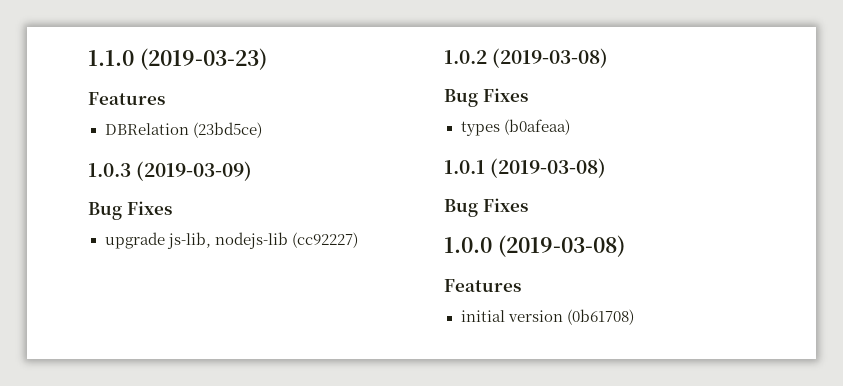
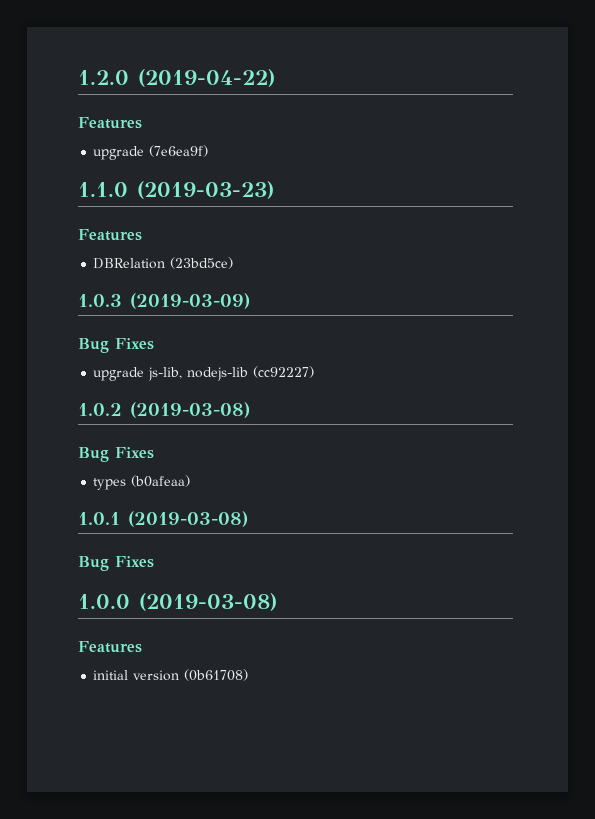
+ 1.2.0 (2019-04-22)
+ Features
+ upgrade (7e6ea9f)

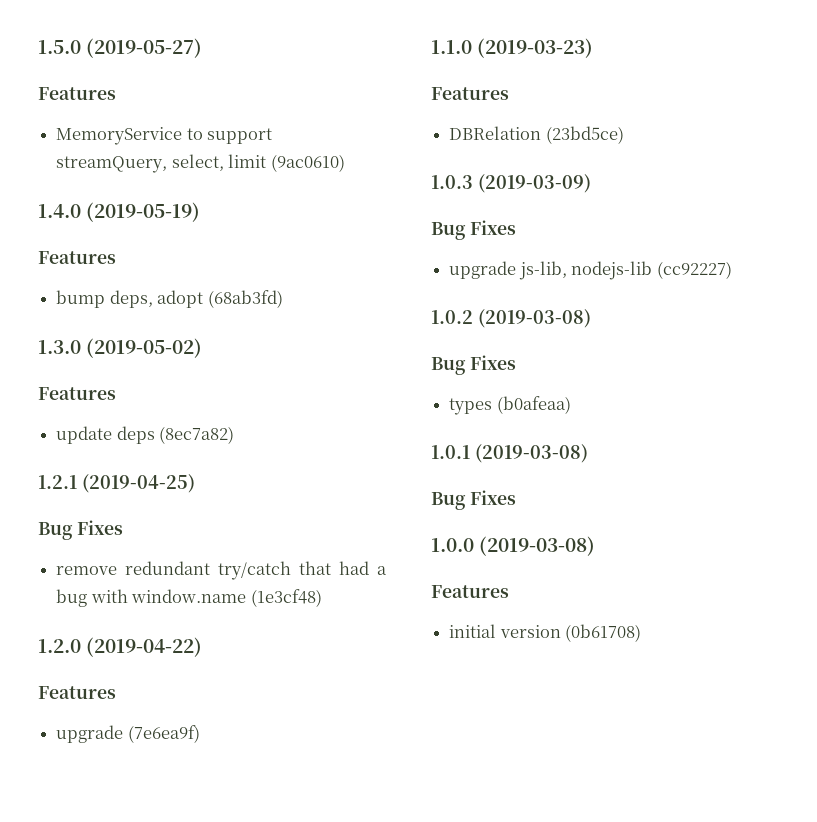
+ 1.5.0 (2019-05-27)
+ Features
+ MemoryService to support streamQuery, select, limit (9ac0610)
+ 1.4.0 (2019-05-19)
+ Features
+ bump deps, adopt (68ab3fd)
+ 1.3.0 (2019-05-02)
+ Features
+ update deps (8ec7a82)
+ 1.2.1 (2019-04-25)
+ Bug Fixes
+ remove redundant try/catch that had a bug with window.name (1e3cf48)

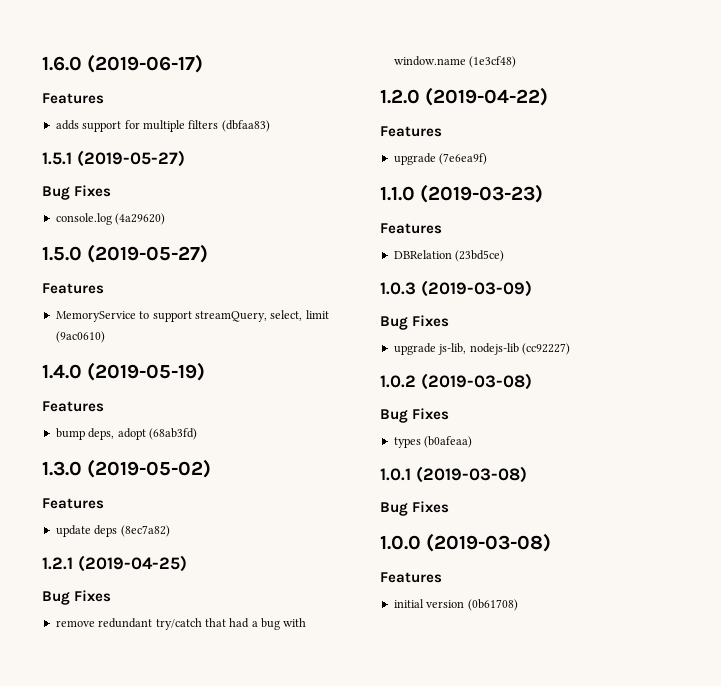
+ 1.6.0 (2019-06-17)
+ Features
+ adds support for multiple filters (dbfaa83)
+ 1.5.1 (2019-05-27)
+ Bug Fixes
+ console.log (4a29620)

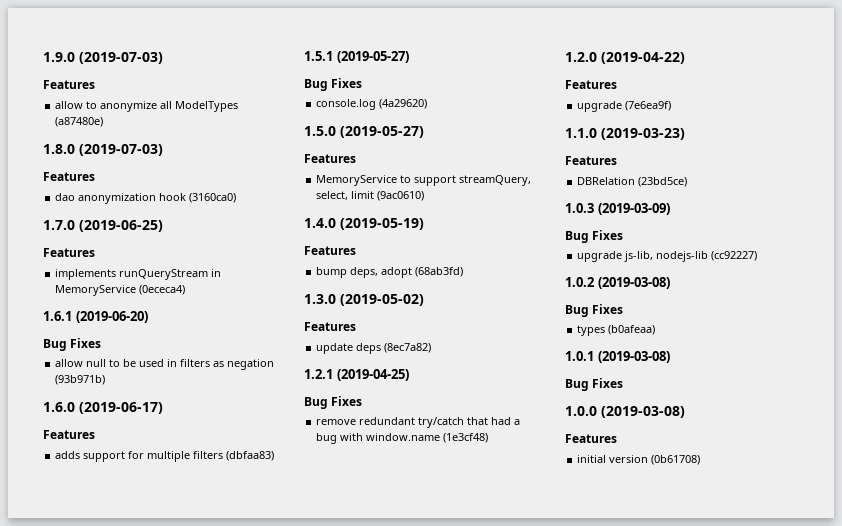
+ 1.9.0 (2019-07-03)
+ Features
+ allow to anonymize all ModelTypes (a87480e)
+ 1.8.0 (2019-07-03)
+ Features
+ dao anonymization hook (3160ca0)
+ 1.7.0 (2019-06-25)
+ Features
+ implements runQueryStream in MemoryService (0ececa4)
+ 1.6.1 (2019-06-20)
+ Bug Fixes
+ allow null to be used in filters as negation (93b971b)

